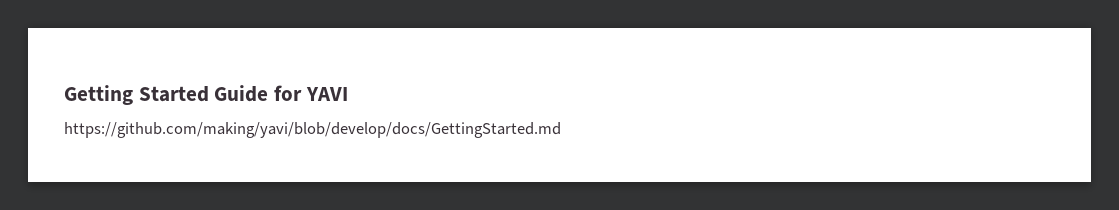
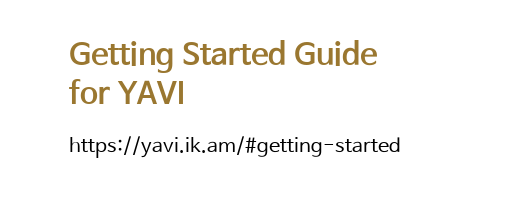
- https://github.com/making/yavi/blob/develop/docs/GettingStarted.md
+ https://yavi.ik.am/#getting-started

